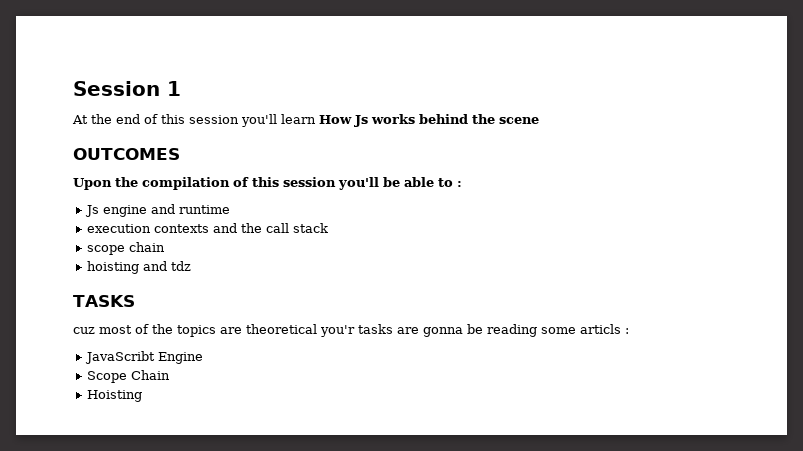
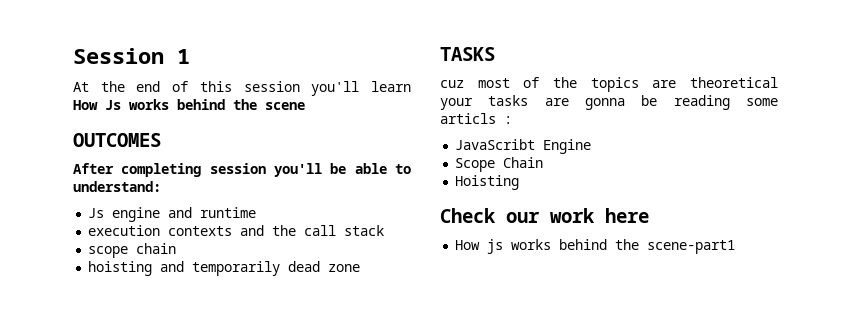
- Upon the compilation of this session you'll be able to :
+ After completing session you'll be able to understand:
- hoisting and tdz
+ hoisting and temporarily dead zone
- cuz most of the topics are theoretical you'r tasks are gonna be reading some articls :
+ cuz most of the topics are theoretical your tasks are gonna be reading some articls :
+ Check our work here
+ How js works behind the scene-part1

